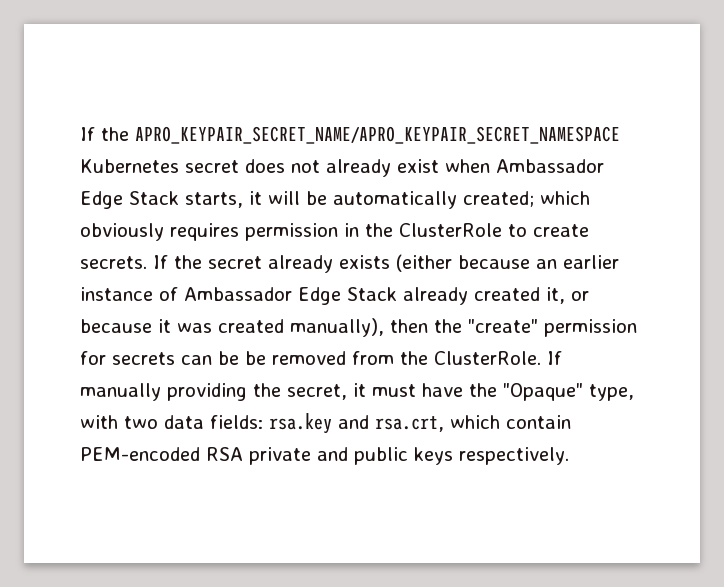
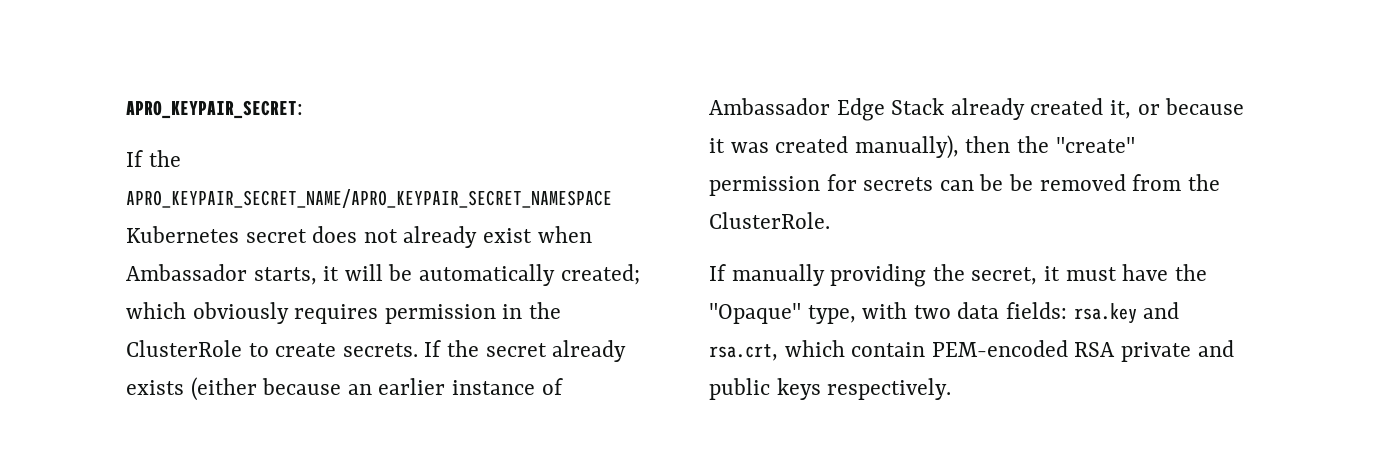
+ APRO_KEYPAIR_SECRET:
- If the APRO_KEYPAIR_SECRET_NAME/APRO_KEYPAIR_SECRET_NAMESPACE Kubernetes secret does not already exist when Ambassador Edge Stack starts, it will be automatically created; which obviously requires permission in the ClusterRole to create secrets.
+ If the APRO_KEYPAIR_SECRET_NAME/APRO_KEYPAIR_SECRET_NAMESPACE Kubernetes secret does not already exist when Ambassador starts, it will be automatically created; which obviously requires permission in the ClusterRole to create secrets.
- If the secret already exists (either because an earlier instance of Ambassador Edge Stack already created it, or because it was created manually), then the "create" permission for secrets can be be removed from the ClusterRole. If manually providing the secret, it must have the "Opaque" type, with two data fields:
+ If the secret already exists (either because an earlier instance of Ambassador Edge Stack already created it, or because it was created manually), then the "create" permission for secrets can be be removed from the ClusterRole.
+ If manually providing the secret, it must have the "Opaque" type, with two data fields:

